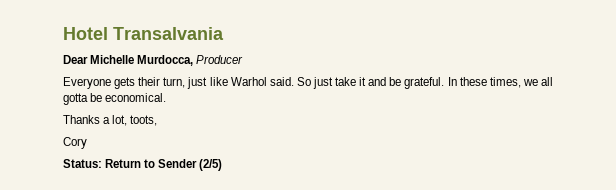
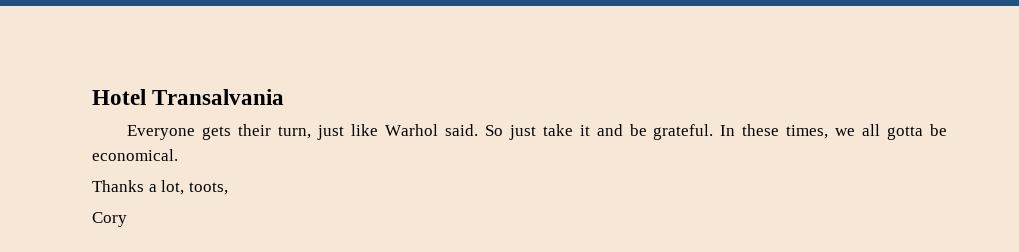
- Dear Michelle Murdocca, Producer
- Status: Return to Sender (2/5)

